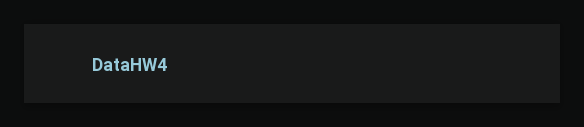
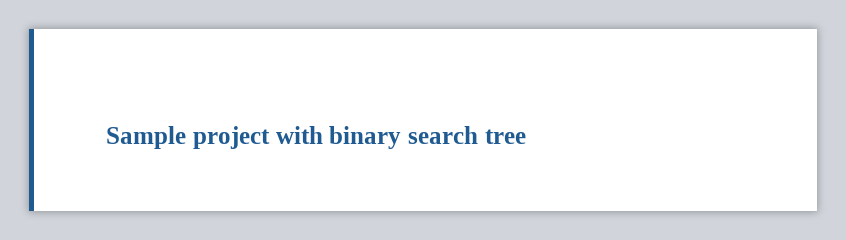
- DataHW4
+ Sample project with binary search tree

